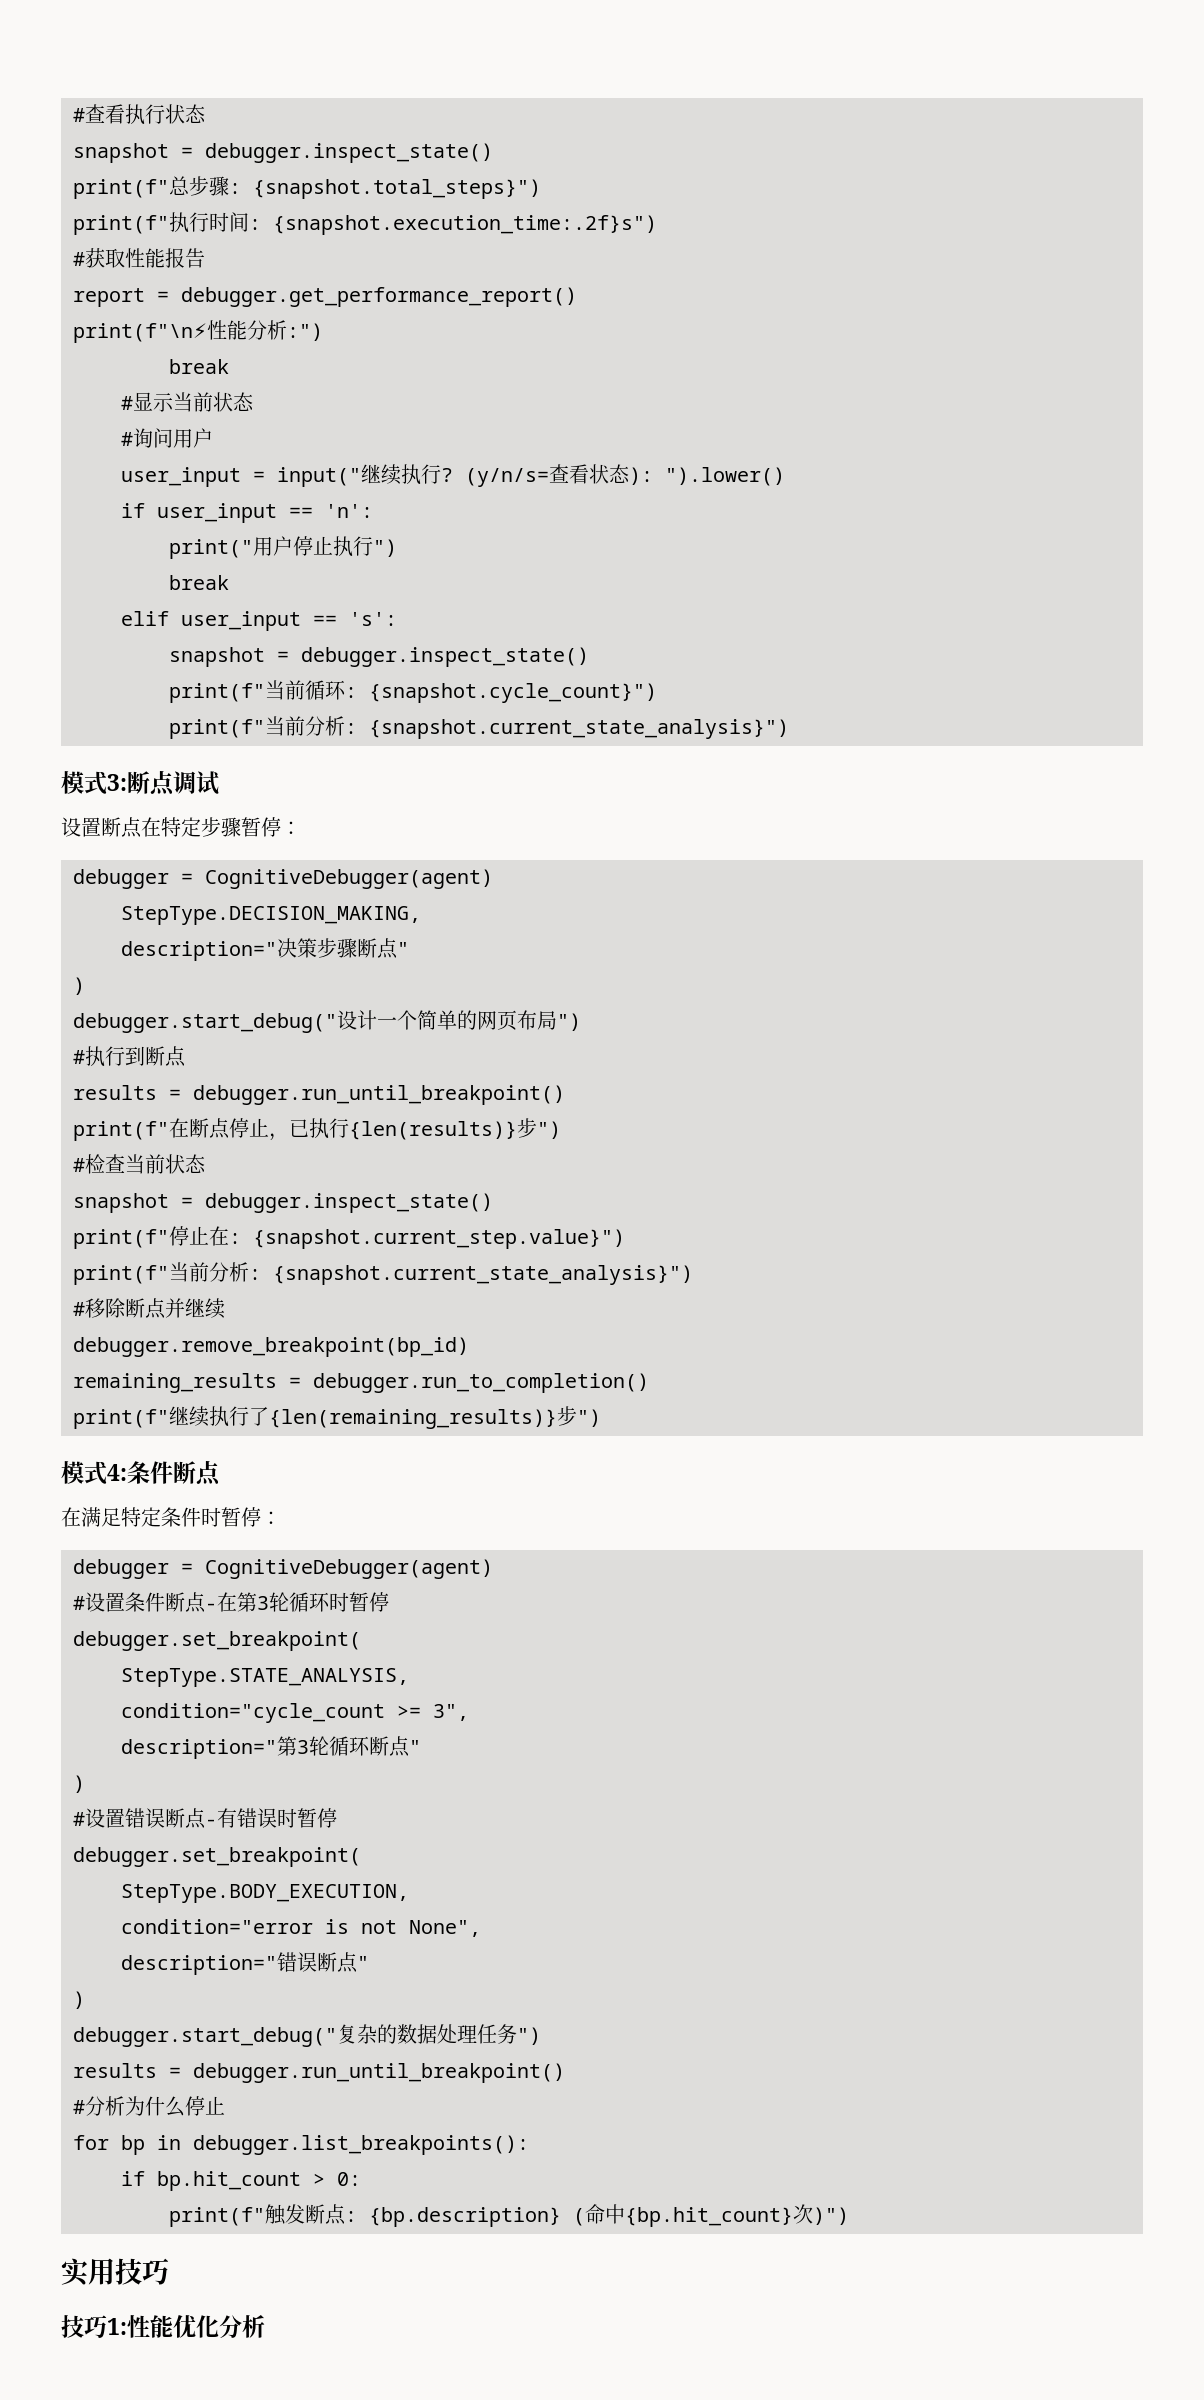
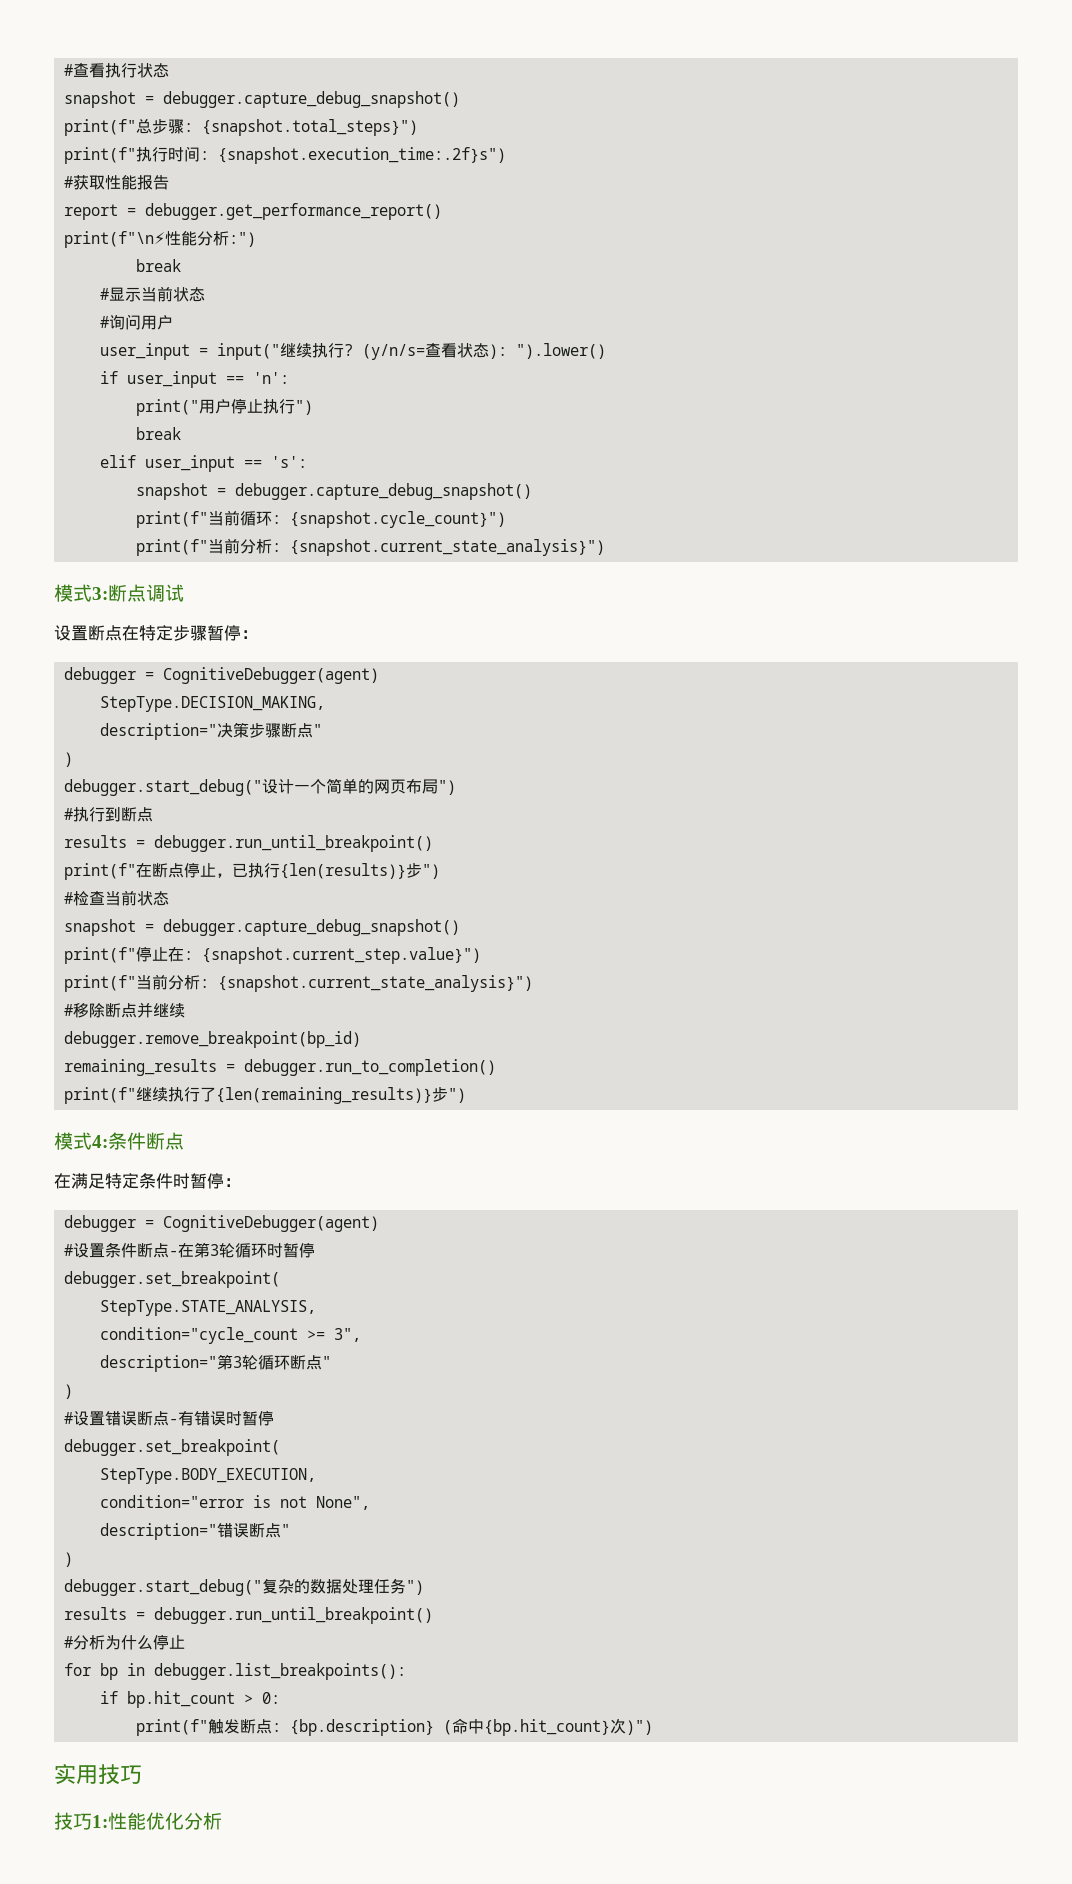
  #查看执行状态
- snapshot = debugger.inspect_state()
+ snapshot = debugger.capture_debug_snapshot()
  elif user_input == 's':
- snapshot = debugger.inspect_state()
+ snapshot = debugger.capture_debug_snapshot()
  #检查当前状态
- snapshot = debugger.inspect_state()
+ snapshot = debugger.capture_debug_snapshot()

